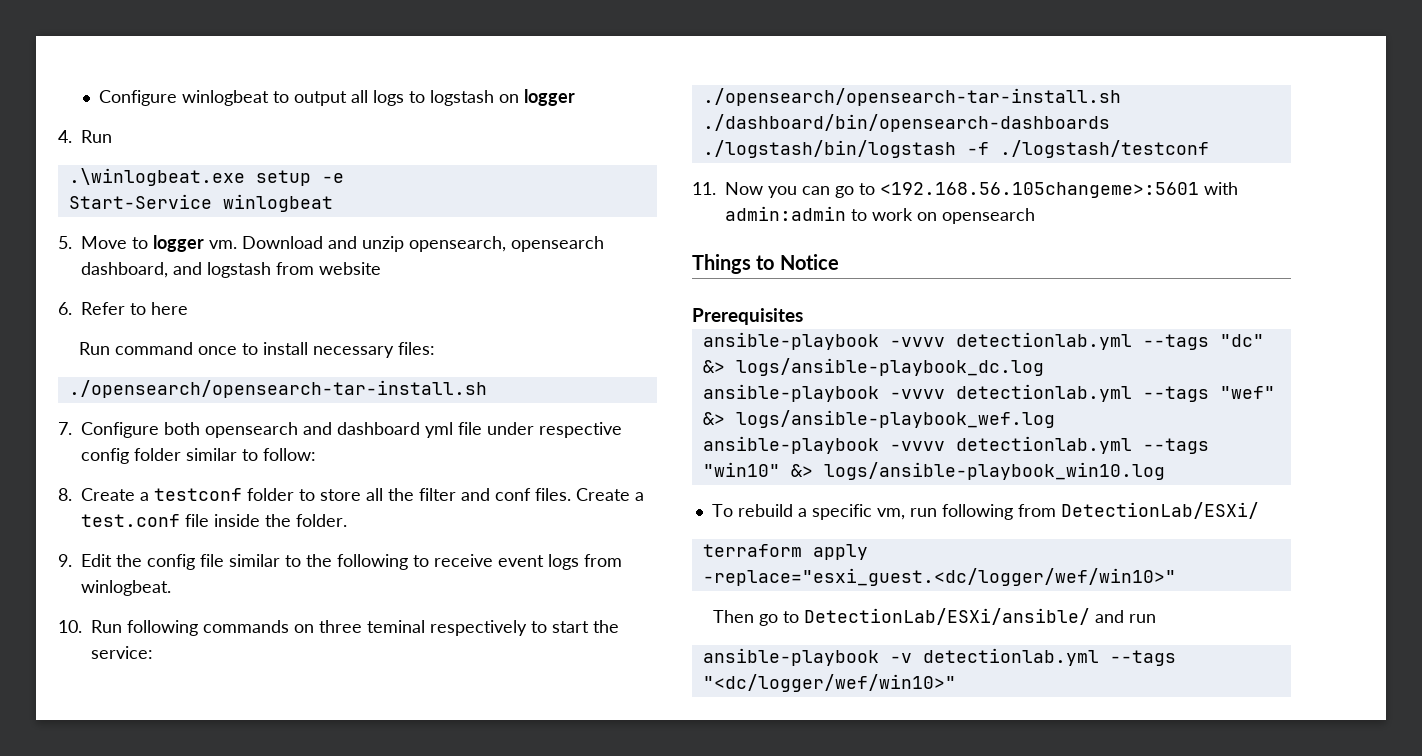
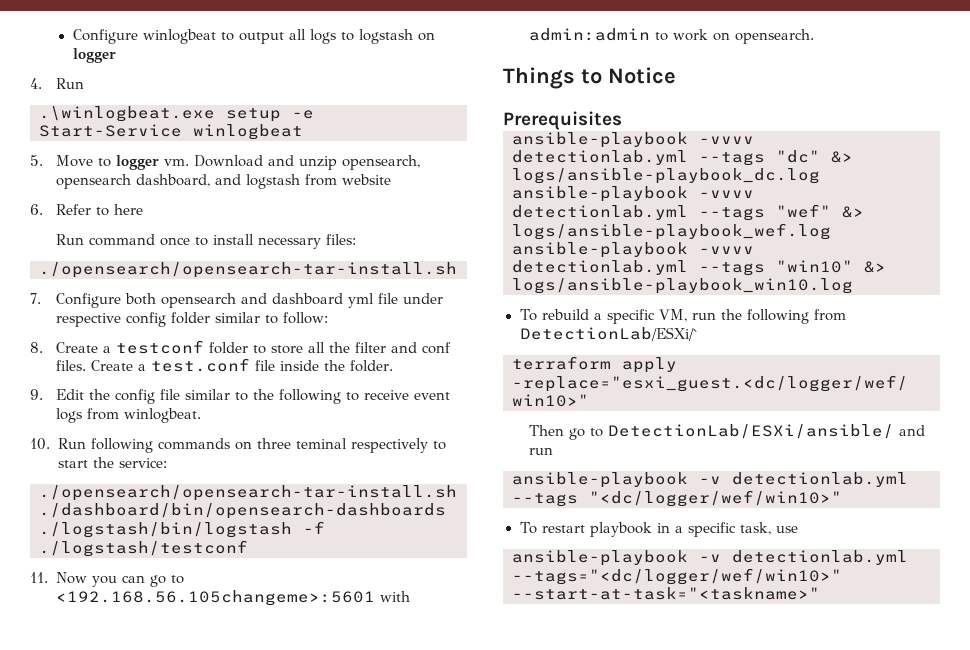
- 11. Now you can go to <192.168.56.105changeme>:5601 with admin:admin to work on opensearch
+ 11. Now you can go to <192.168.56.105changeme>:5601 with admin:admin to work on opensearch.
- To rebuild a specific vm, run following from DetectionLab/ESXi/
+ To rebuild a specific VM, run the following from DetectionLab/ESXi/`
+ To restart playbook in a specific task, use
+ ansible-playbook -v detectionlab.yml --tags="<dc/logger/wef/win10>" --start-at-task="<taskname>"

